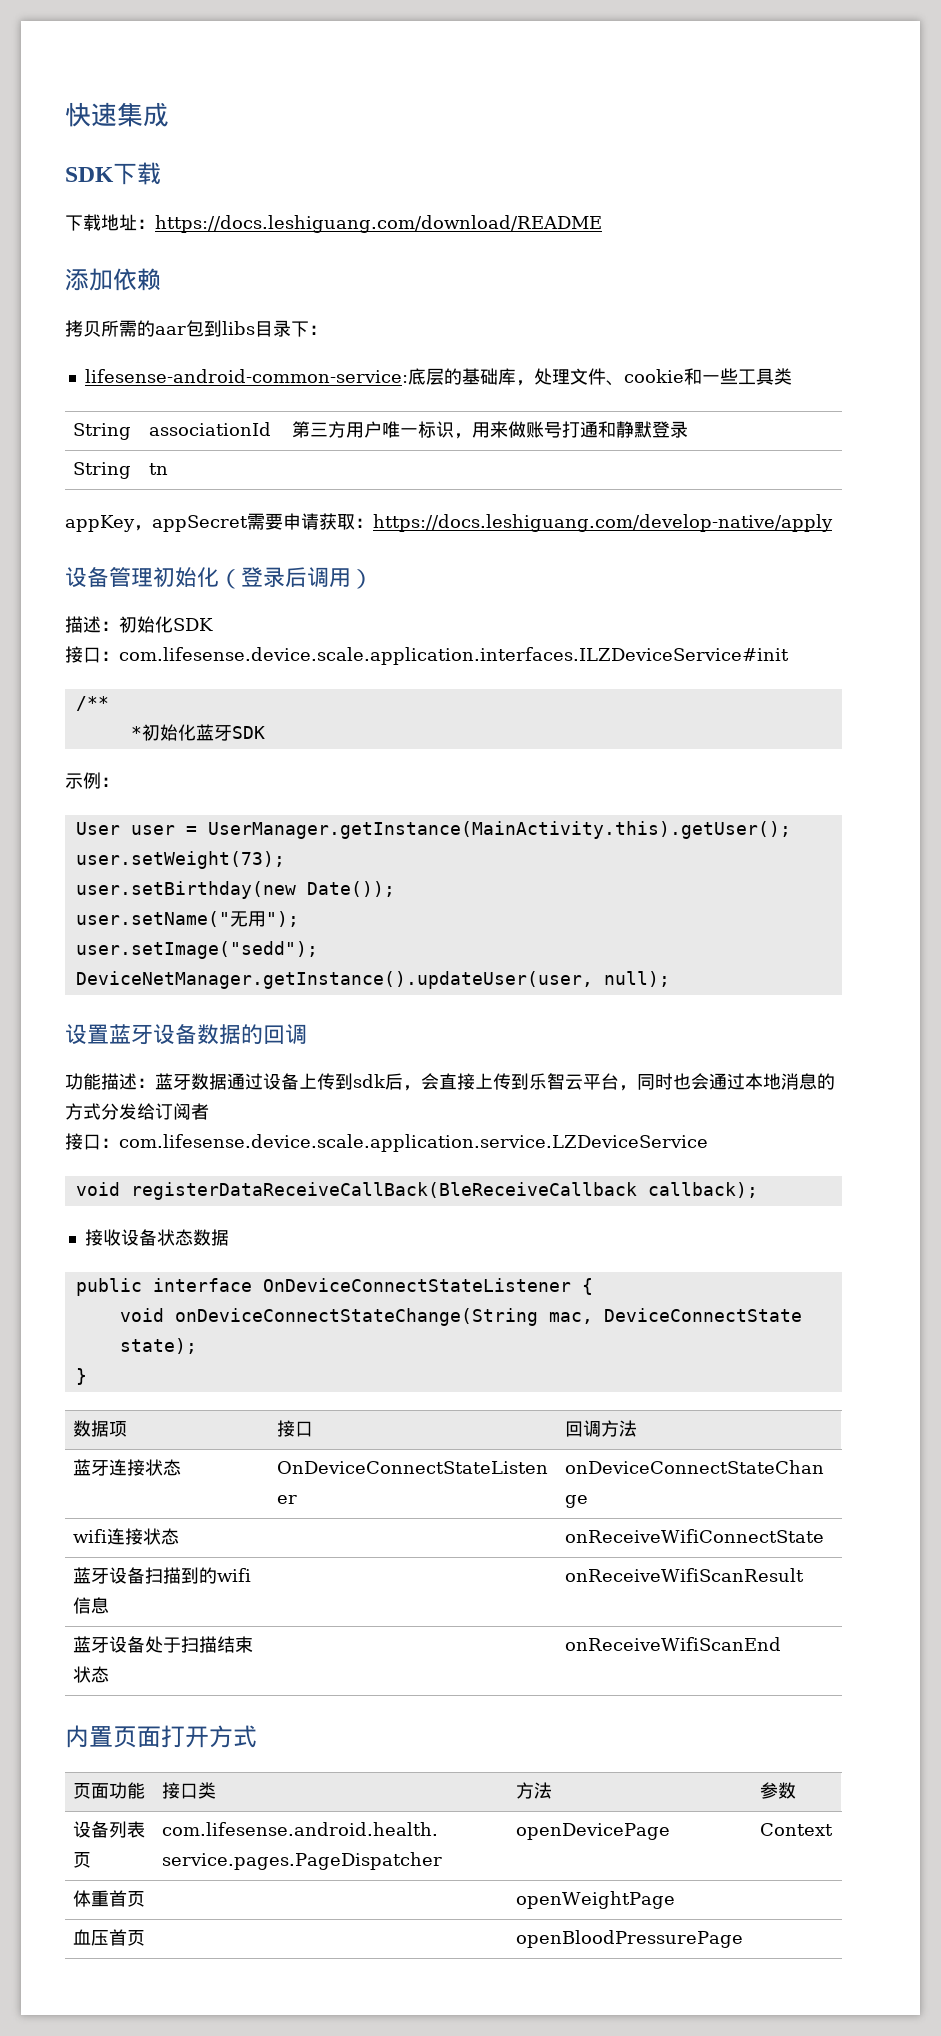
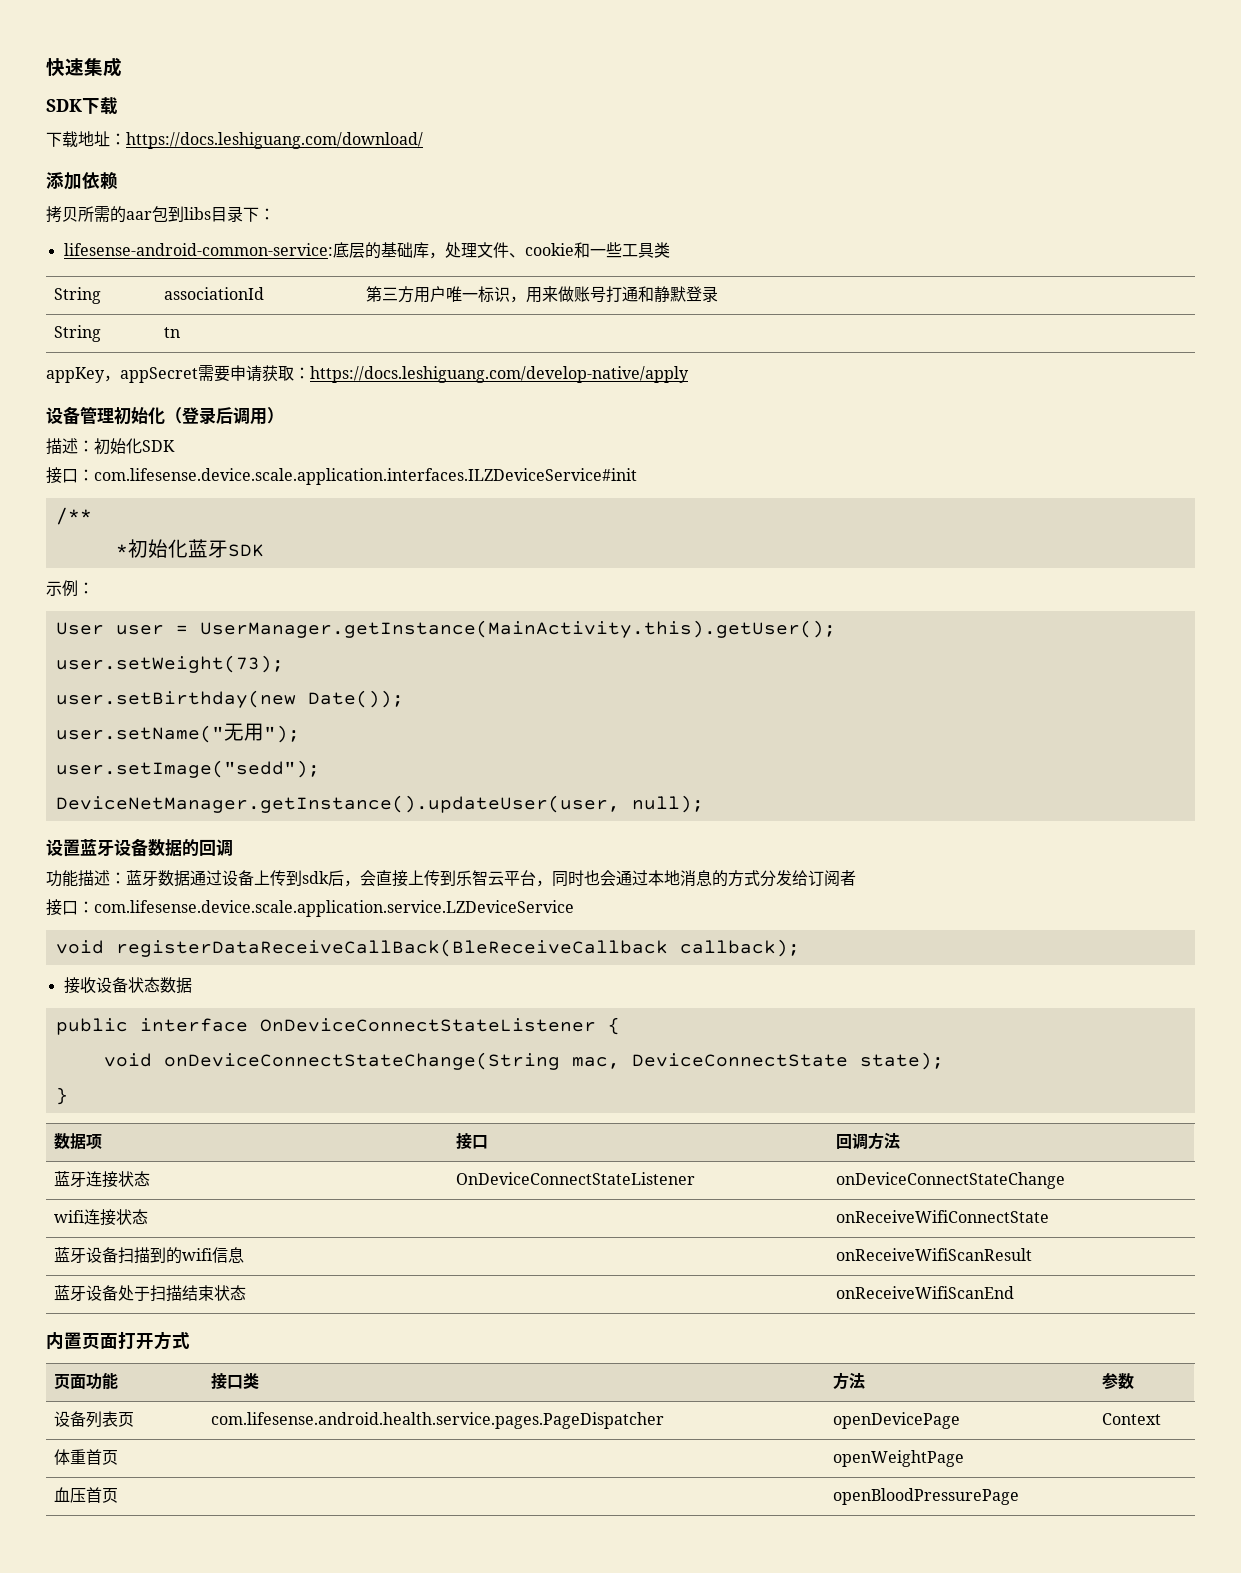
- 下载地址：https://docs.leshiguang.com/download/README
+ 下载地址：https://docs.leshiguang.com/download/

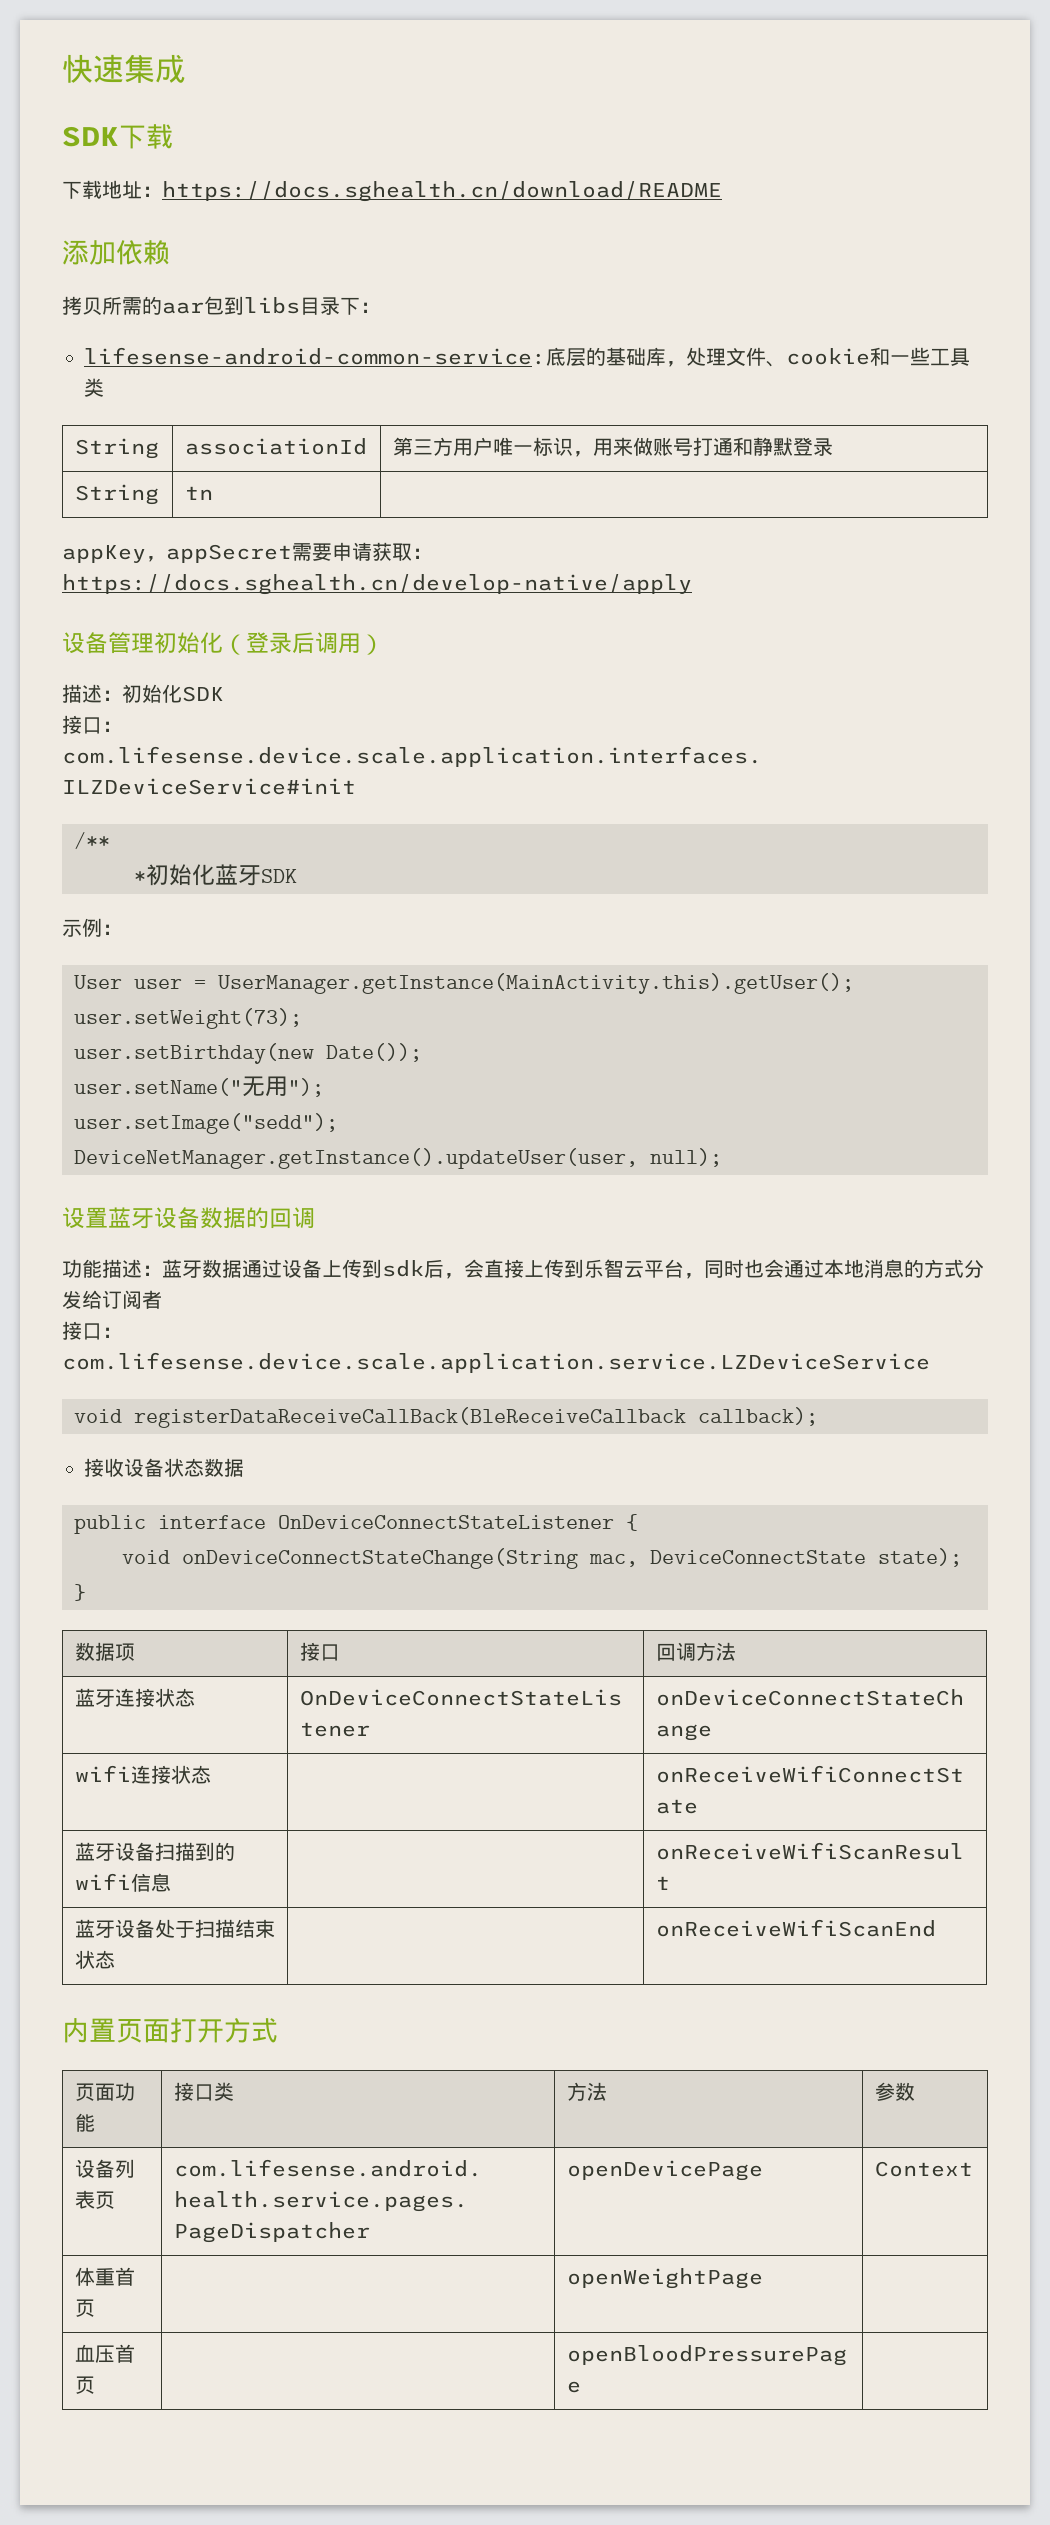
- 下载地址：https://docs.leshiguang.com/download/
+ 下载地址：https://docs.sghealth.cn/download/README
- appKey，appSecret需要申请获取：https://docs.leshiguang.com/develop-native/apply
+ appKey，appSecret需要申请获取：https://docs.sghealth.cn/develop-native/apply

